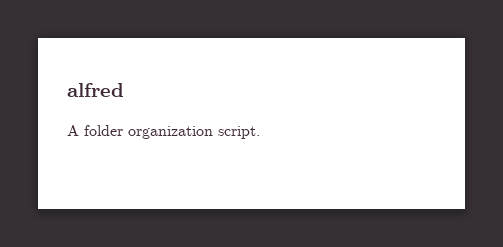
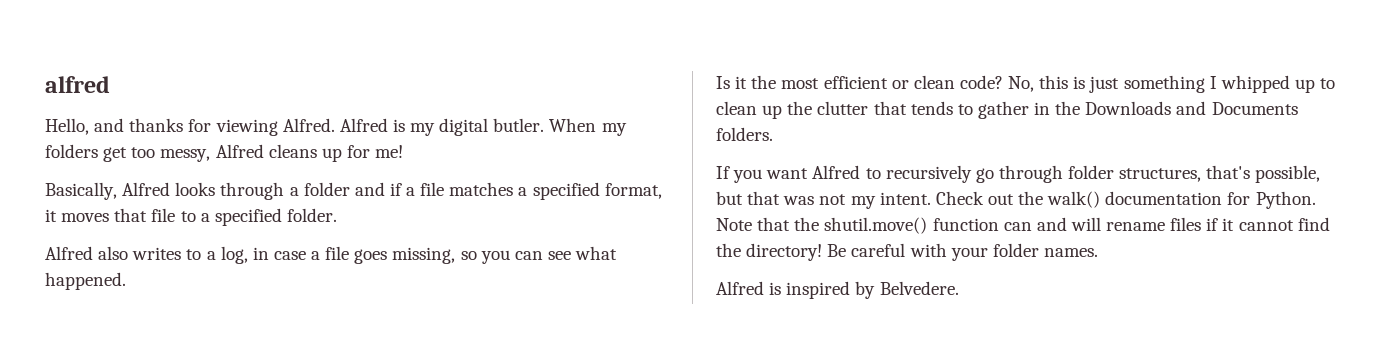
- A folder organization script.
+ Hello, and thanks for viewing Alfred. Alfred is my digital butler. When my folders get too messy, Alfred cleans up for me!
+ Basically, Alfred looks through a folder and if a file matches a specified format, it moves that file to a specified folder.
+ Alfred also writes to a log, in case a file goes missing, so you can see what happened.
+ Is it the most efficient or clean code? No, this is just something I whipped up to clean up the clutter that tends to gather in the Downloads and Documents folders.
+ If you want Alfred to recursively go through folder structures, that's possible, but that was not my intent. Check out the walk() documentation for Python. Note that the shutil.move() function can and will rename files if it cannot find the directory! Be careful with your folder names.
+ Alfred is inspired by Belvedere.

